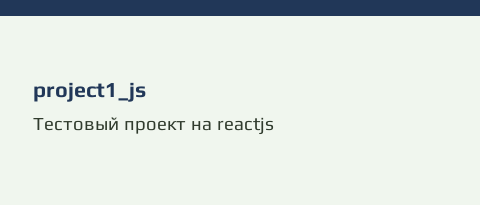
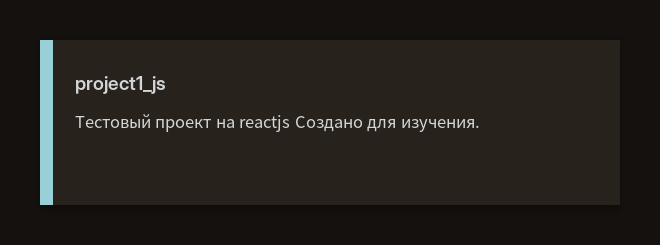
- Тестовый проект на reactjs
+ Тестовый проект на reactjs Создано для изучения.

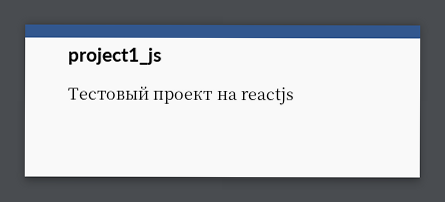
- Тестовый проект на reactjs Создано для изучения.
+ Тестовый проект на reactjs

